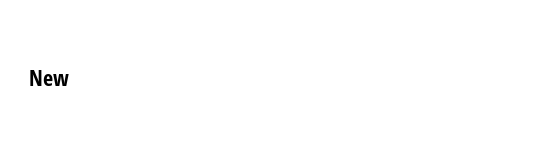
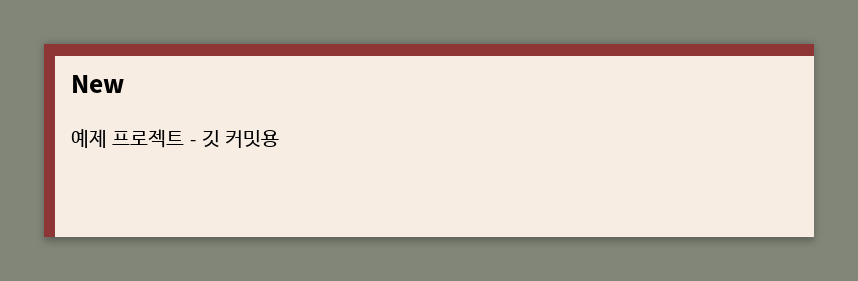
+ 예제 프로젝트 - 깃 커밋용

